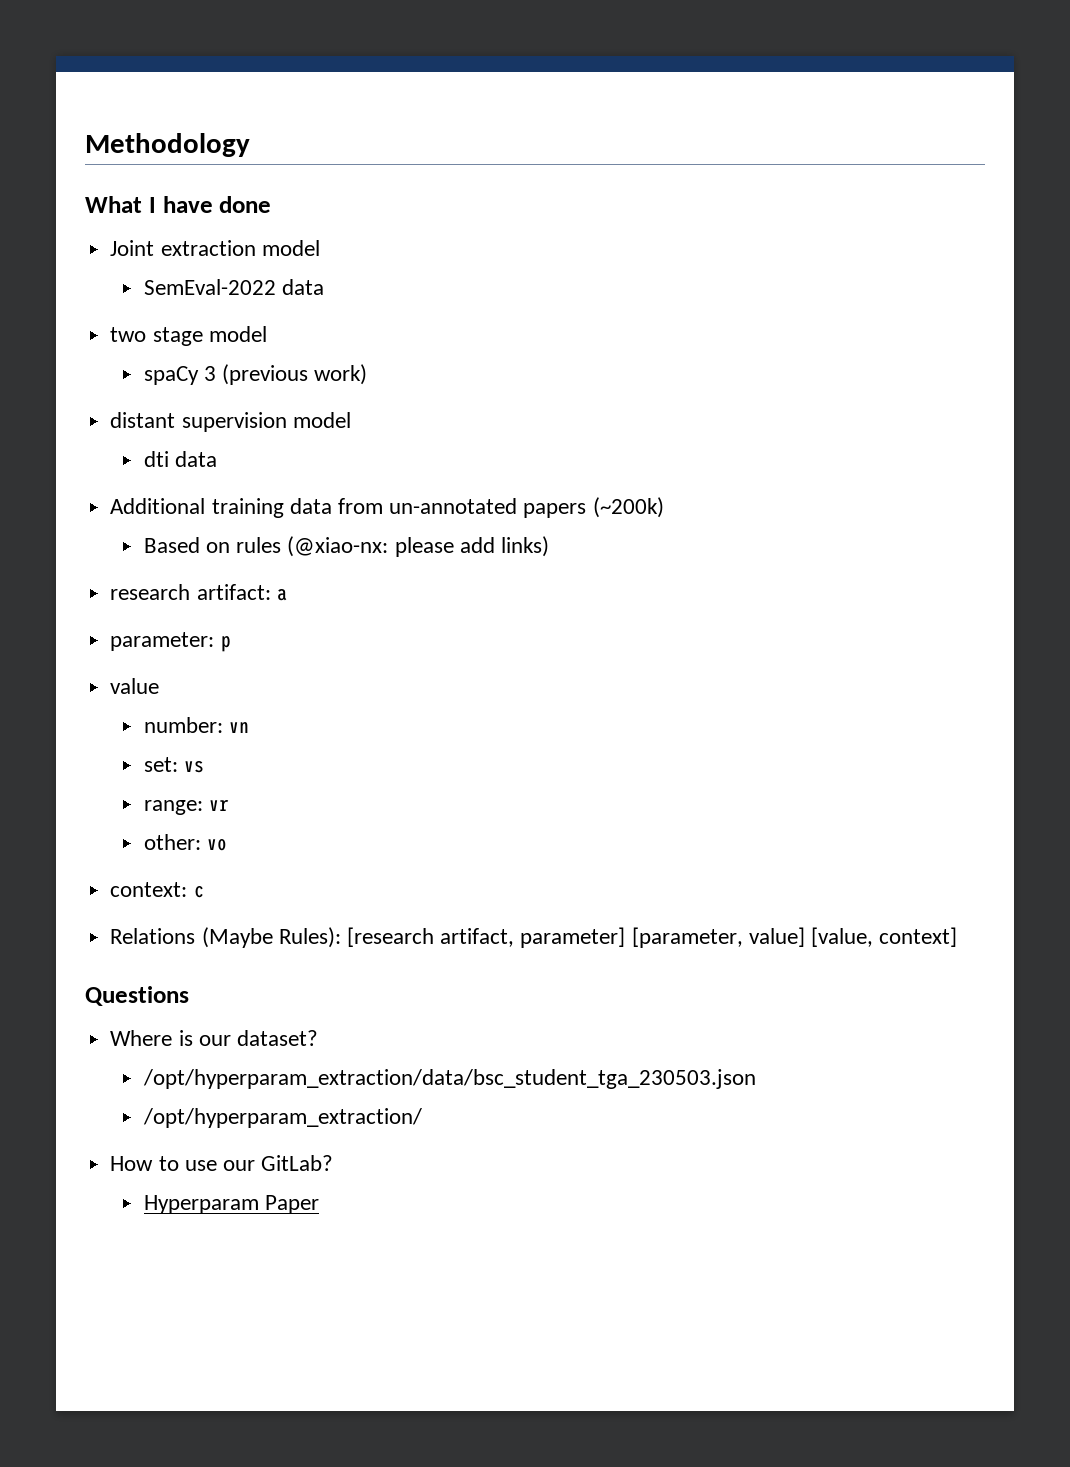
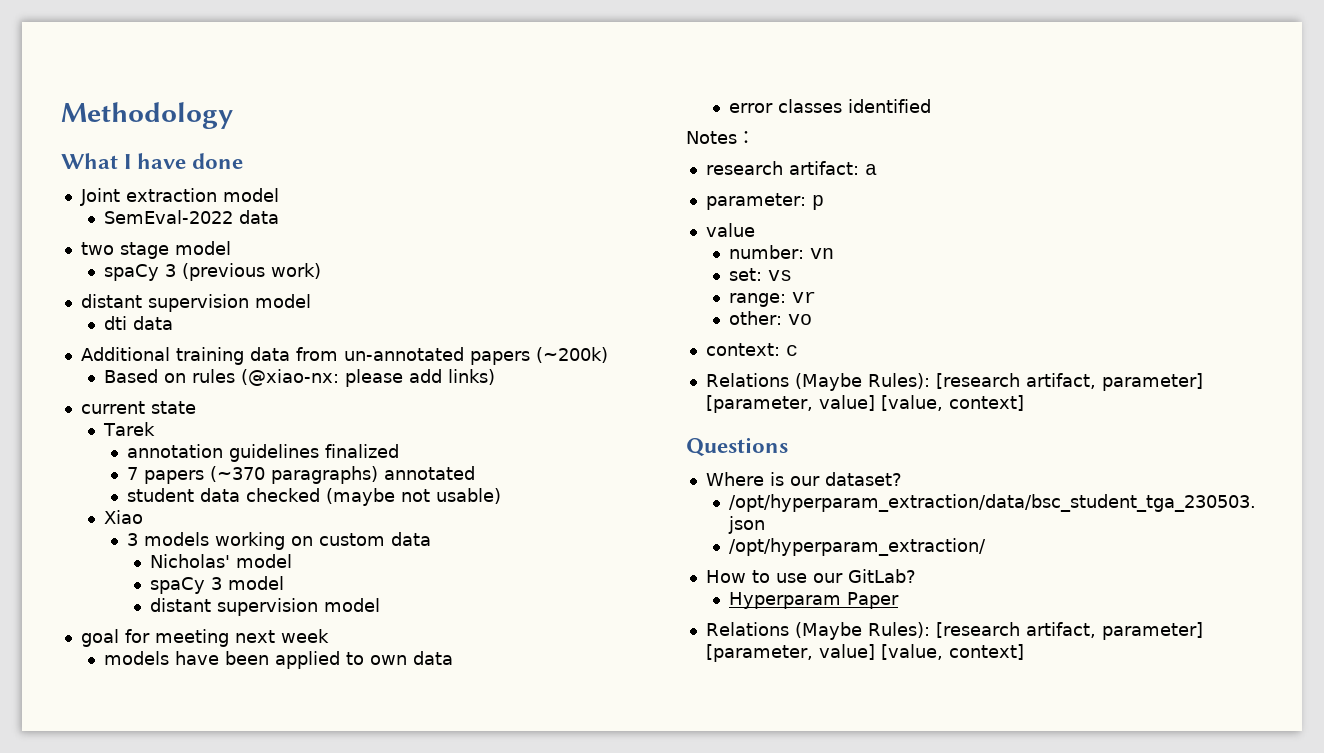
+ current state
+ Tarek
+ annotation guidelines finalized
+ 7 papers (~370 paragraphs) annotated
+ student data checked (maybe not usable)
+ Xiao
+ 3 models working on custom data
+ Nicholas' model
+ spaCy 3 model
+ distant supervision model
+ goal for meeting next week
+ models have been applied to own data
+ error classes identified
+ Notes：
  Hyperparam Paper
+ Relations (Maybe Rules): [research artifact, parameter] [parameter, value] [value, context]

